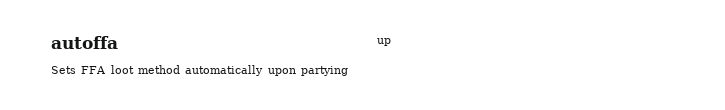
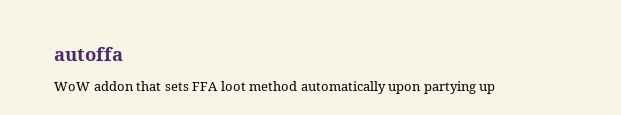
- Sets FFA loot method automatically upon partying up
+ WoW addon that sets FFA loot method automatically upon partying up

